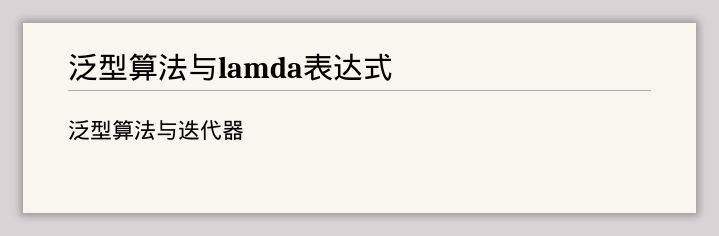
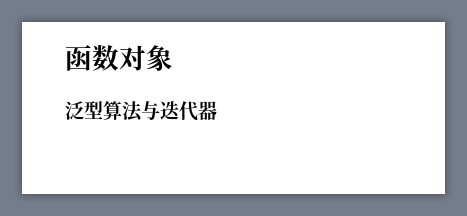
- 泛型算法与lamda表达式
+ 函数对象

